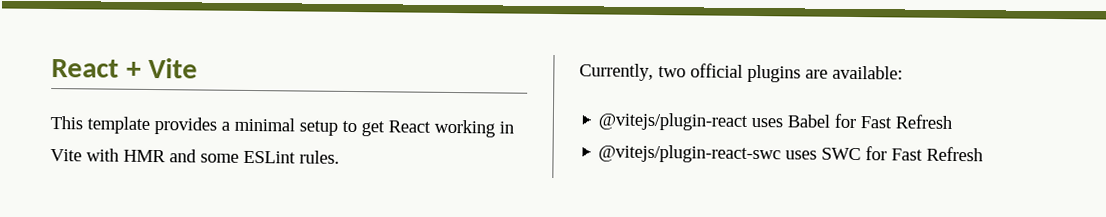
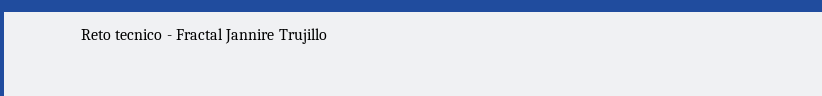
- React + Vite
- This template provides a minimal setup to get React working in Vite with HMR and some ESLint rules.
- Currently, two official plugins are available:
- @vitejs/plugin-react uses Babel for Fast Refresh
- @vitejs/plugin-react-swc uses SWC for Fast Refresh
+ Reto tecnico - Fractal Jannire Trujillo

